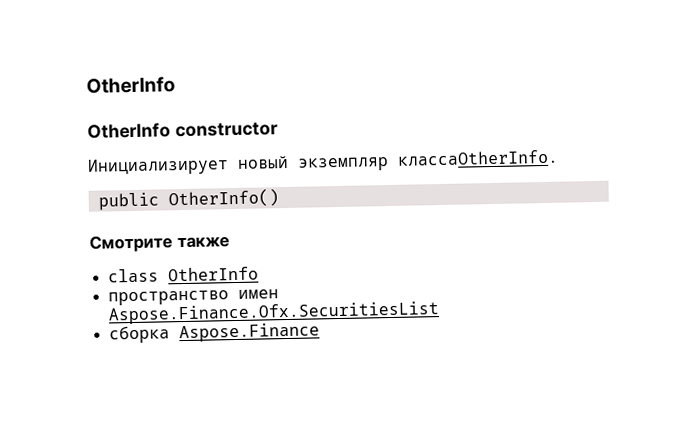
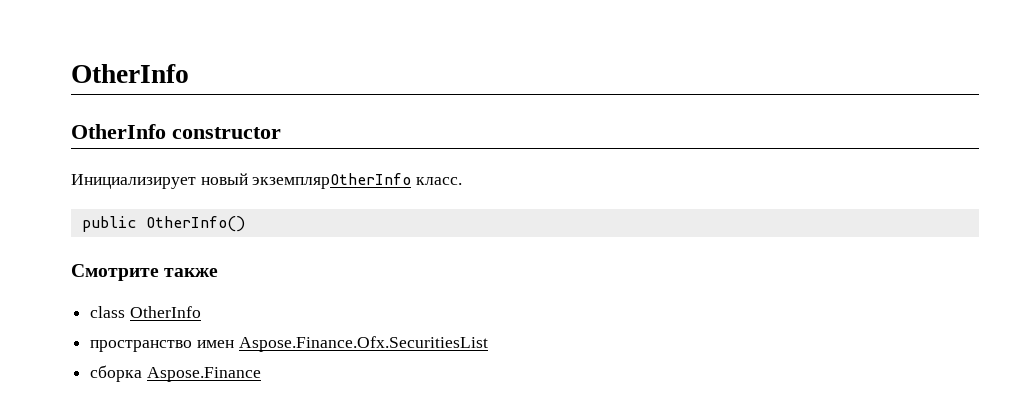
- Инициализирует новый экземпляр классаOtherInfo.
+ Инициализирует новый экземплярOtherInfo класс.

